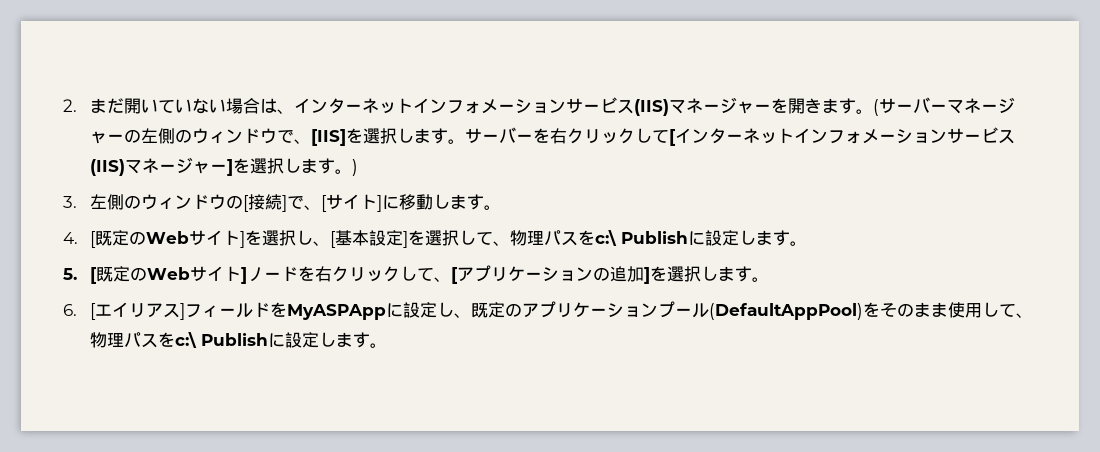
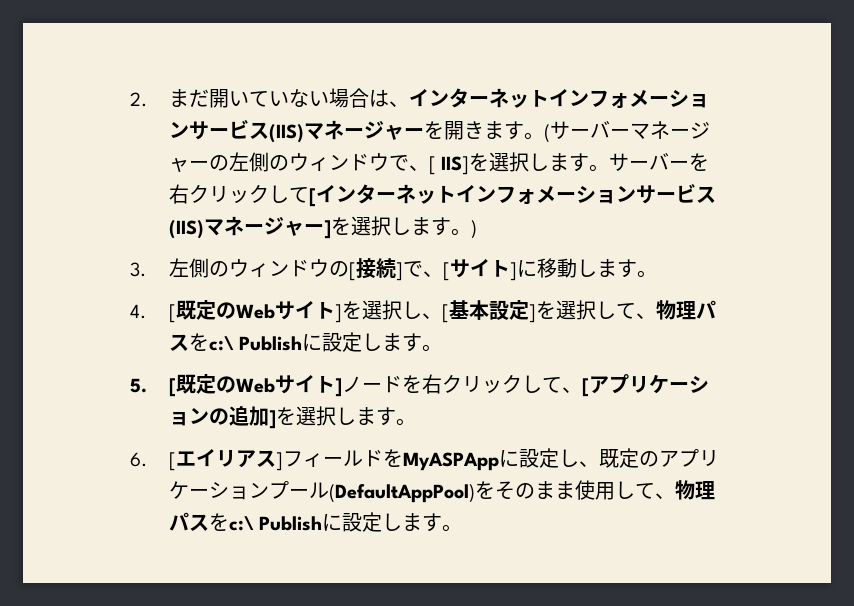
- (サーバーマネージャーの左側のウィンドウで、[IIS]を選択します。
+ (サーバーマネージャーの左側のウィンドウで、[ IIS]を選択します。

